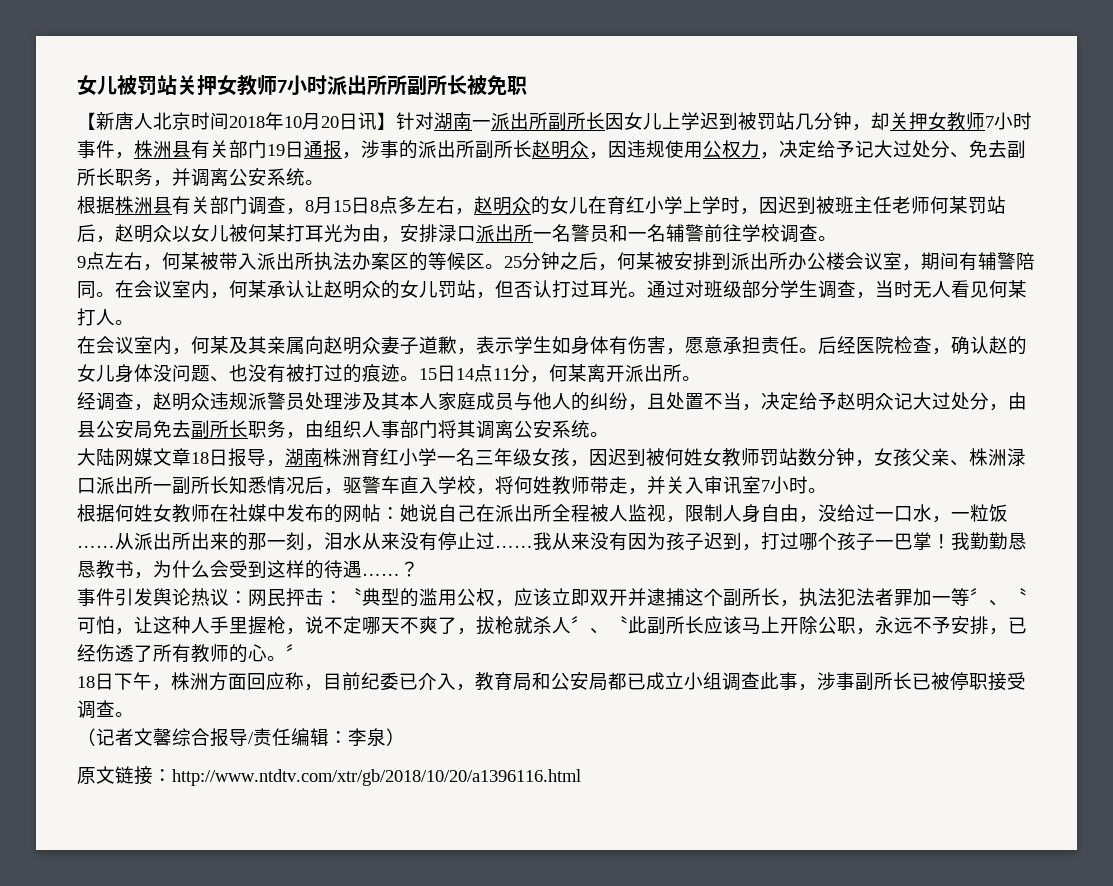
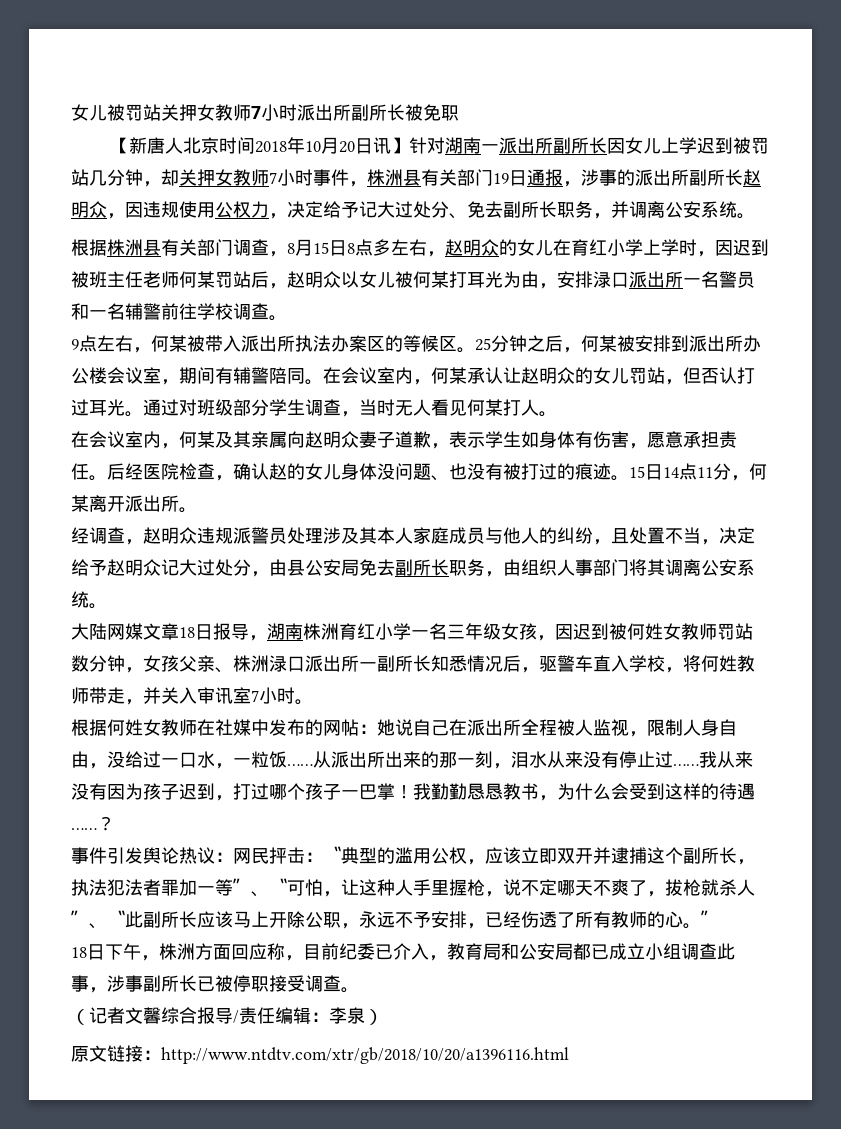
- 女儿被罚站关押女教师7小时派出所所副所长被免职
+ 女儿被罚站关押女教师7小时派出所副所长被免职

